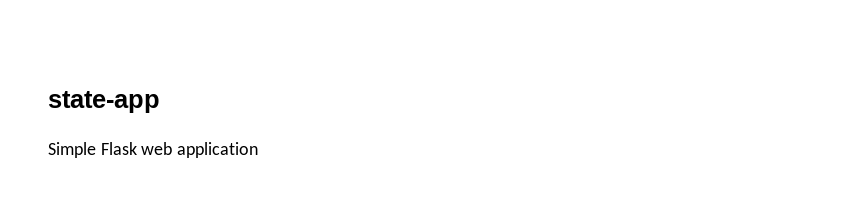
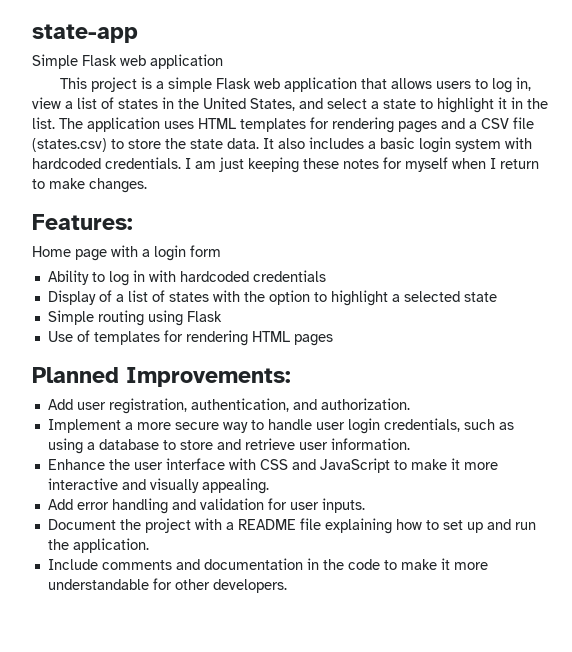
+ This project is a simple Flask web application that allows users to log in, view a list of states in the United States, and select a state to highlight it in the list. The application uses HTML templates for rendering pages and a CSV file (states.csv) to store the state data. It also includes a basic login system with hardcoded credentials. I am just keeping these notes for myself when I return to make changes.
+ Features:
+ Home page with a login form
+ Ability to log in with hardcoded credentials
+ Display of a list of states with the option to highlight a selected state
+ Simple routing using Flask
+ Use of templates for rendering HTML pages
+ Planned Improvements:
+ Add user registration, authentication, and authorization.
+ Implement a more secure way to handle user login credentials, such as using a database to store and retrieve user information.
+ Enhance the user interface with CSS and JavaScript to make it more interactive and visually appealing.
+ Add error handling and validation for user inputs.
+ Document the project with a README file explaining how to set up and run the application.
+ Include comments and documentation in the code to make it more understandable for other developers.

